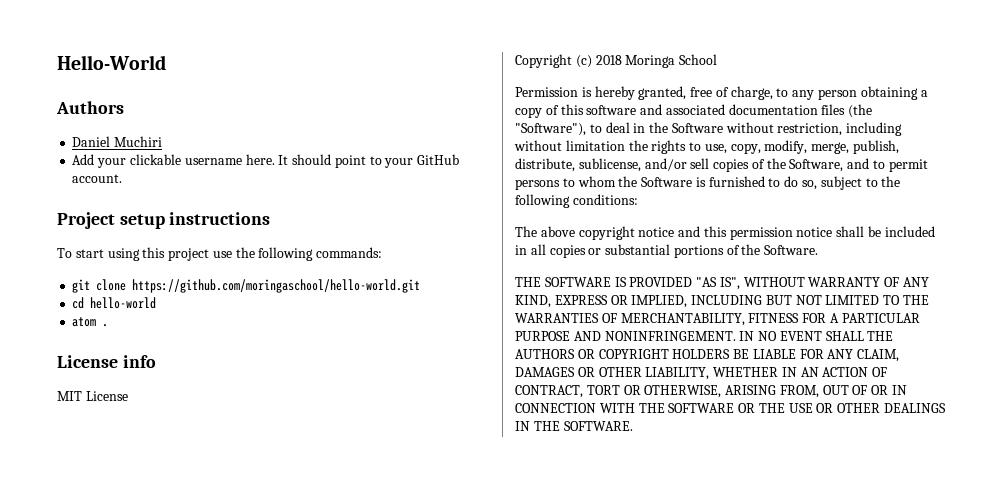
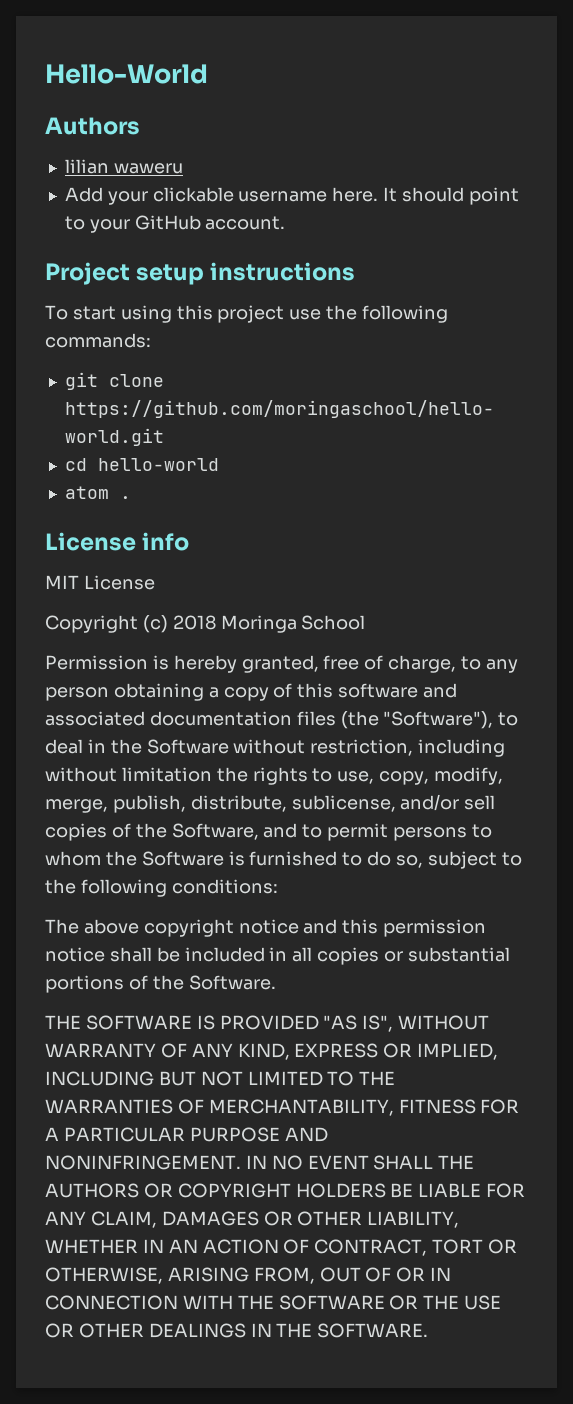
- Daniel Muchiri
+ lilian waweru

